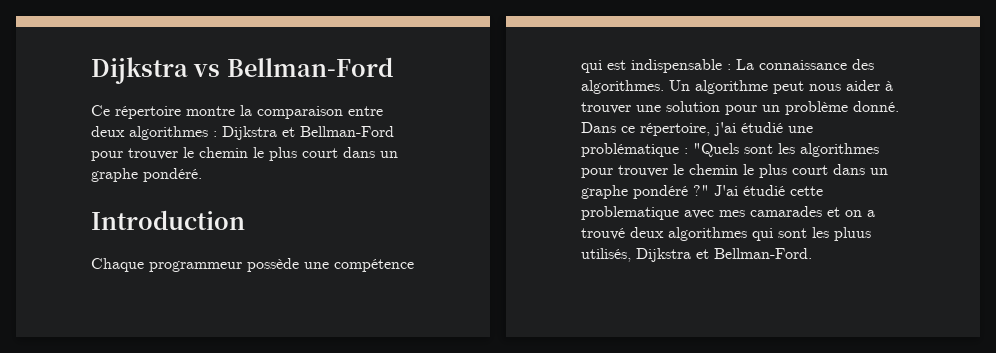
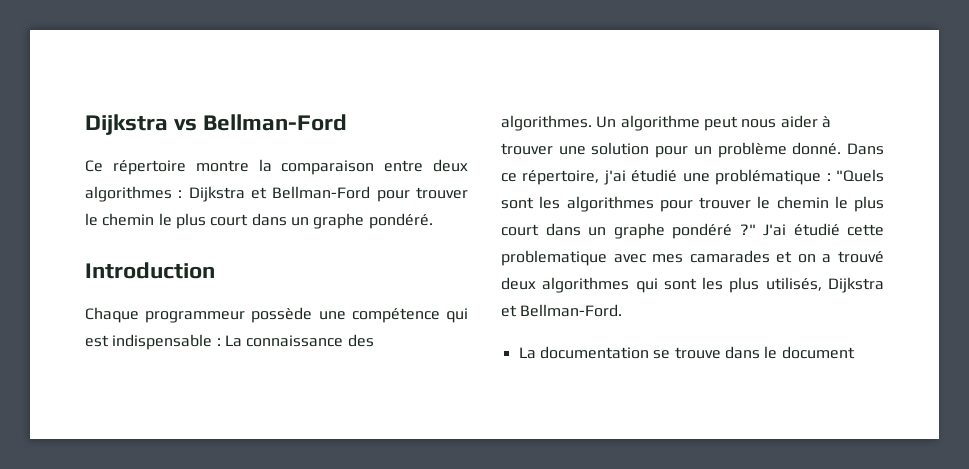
- J'ai étudié cette problematique avec mes camarades et on a trouvé deux algorithmes qui sont les pluus utilisés, Dijkstra et Bellman-Ford.
+ J'ai étudié cette problematique avec mes camarades et on a trouvé deux algorithmes qui sont les plus utilisés, Dijkstra et Bellman-Ford.
+ La documentation se trouve dans le document

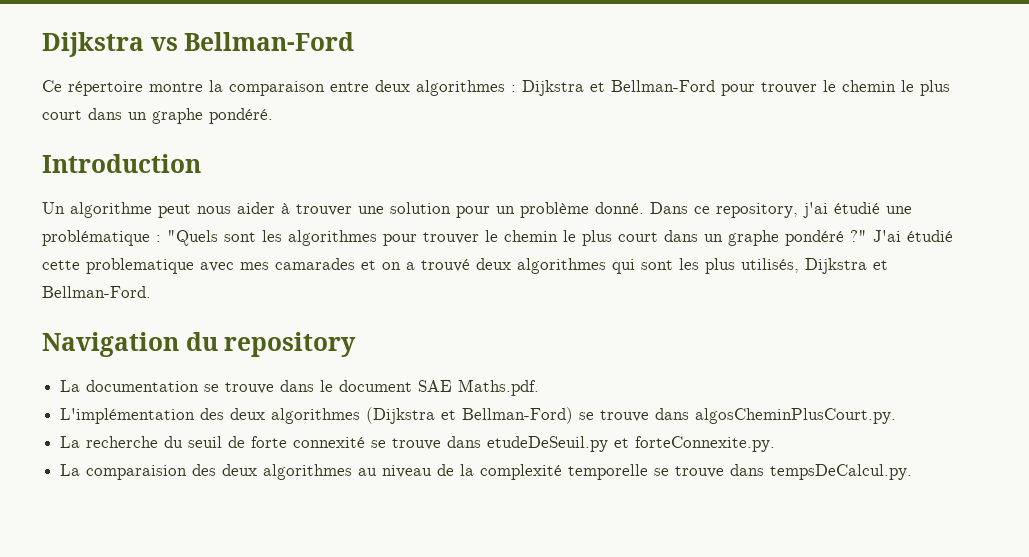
- Chaque programmeur possède une compétence qui est indispensable : La connaissance des algorithmes.
- Dans ce répertoire, j'ai étudié une problématique : "Quels sont les algorithmes pour trouver le chemin le plus court dans un graphe pondéré ?"
+ Dans ce repository, j'ai étudié une problématique : "Quels sont les algorithmes pour trouver le chemin le plus court dans un graphe pondéré ?"
+ Navigation du repository
- La documentation se trouve dans le document
+ La documentation se trouve dans le document SAE Maths.pdf.
+ L'implémentation des deux algorithmes (Dijkstra et Bellman-Ford) se trouve dans algosCheminPlusCourt.py.
+ La recherche du seuil de forte connexité se trouve dans etudeDeSeuil.py et forteConnexite.py.
+ La comparaision des deux algorithmes au niveau de la complexité temporelle se trouve dans tempsDeCalcul.py.

